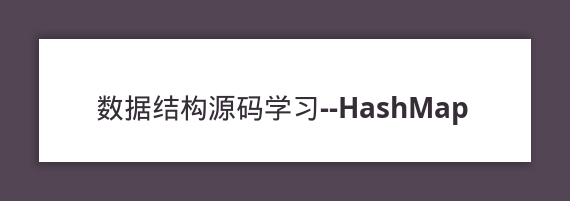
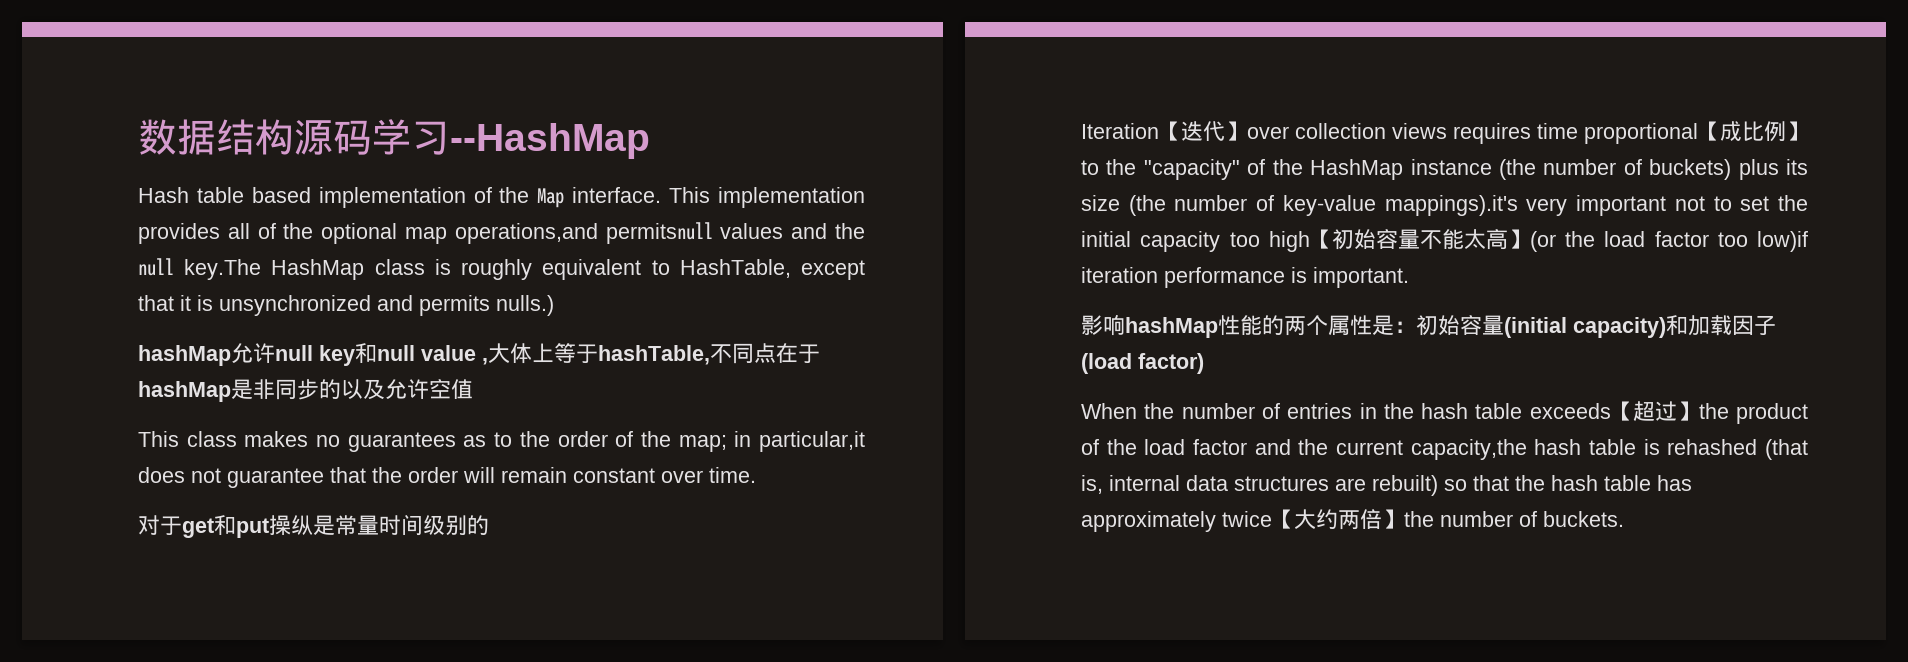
+ Hash table based implementation of the Map interface. This implementation provides all of the optional map operations,and permitsnull values and the null key.The HashMap class is roughly equivalent to HashTable, except that it is unsynchronized and permits nulls.)
+ hashMap允许null key和null value ,大体上等于hashTable,不同点在于hashMap是非同步的以及允许空值
+ This class makes no guarantees as to the order of the map; in particular,it does not guarantee that the order will remain constant over time.
+ 对于get和put操纵是常量时间级别的
+ Iteration【迭代】over collection views requires time proportional【成比例】to the "capacity" of the HashMap instance (the number of buckets) plus its size (the number of key-value mappings).it's very important not to set the initial capacity too high【初始容量不能太高】(or the load factor too low)if iteration performance is important.
+ 影响hashMap性能的两个属性是：初始容量(initial capacity)和加载因子(load factor)
+ When the number of entries in the hash table exceeds【超过】the product of the load factor and the current capacity,the hash table is rehashed (that is, internal data structures are rebuilt) so that the hash table has approximately twice【大约两倍】the number of buckets.

